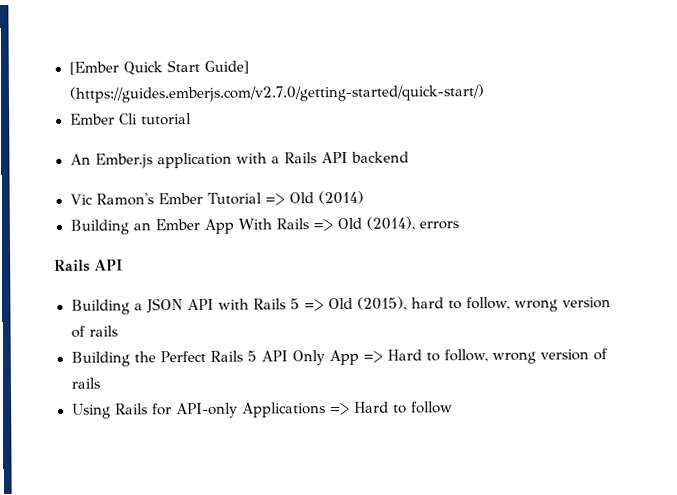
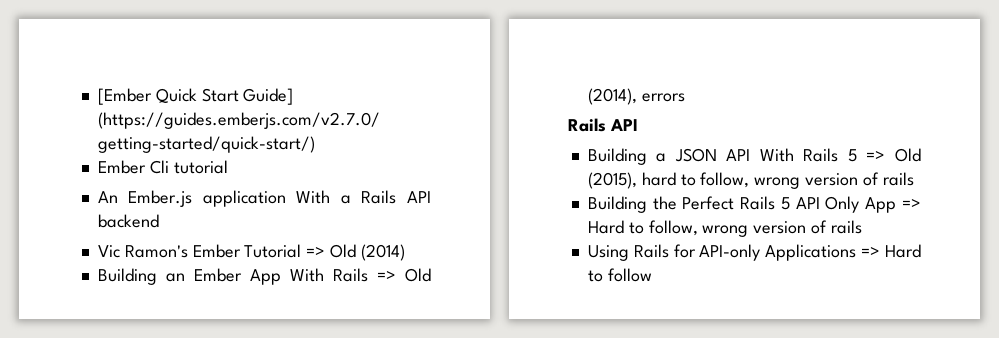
- An Ember.js application with a Rails API backend
+ An Ember.js application With a Rails API backend
- Building a JSON API with Rails 5 => Old (2015), hard to follow, wrong version of rails
+ Building a JSON API With Rails 5 => Old (2015), hard to follow, wrong version of rails

